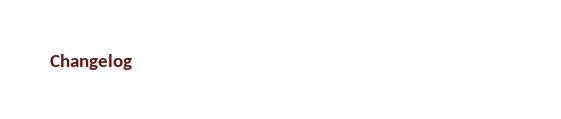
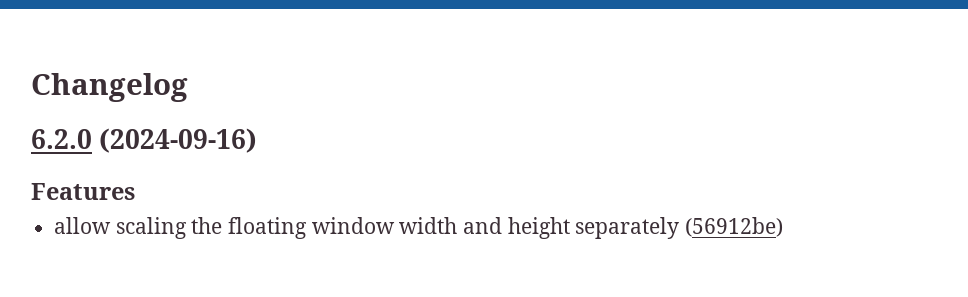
+ 6.2.0 (2024-09-16)
+ Features
+ allow scaling the floating window width and height separately (56912be)

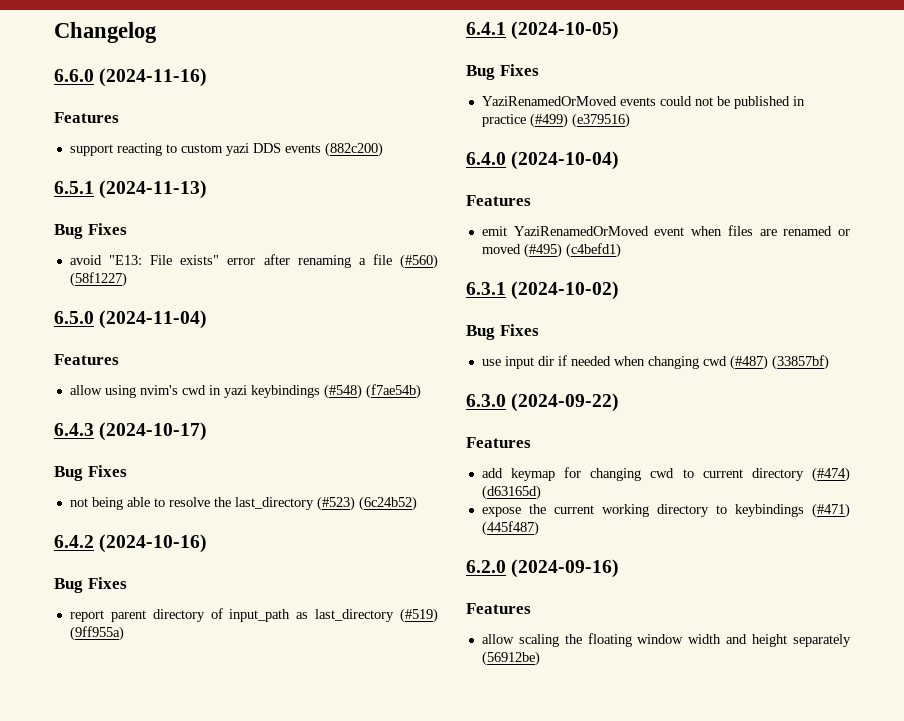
+ 6.6.0 (2024-11-16)
+ Features
+ support reacting to custom yazi DDS events (882c200)
+ 6.5.1 (2024-11-13)
+ Bug Fixes
+ avoid "E13: File exists" error after renaming a file (#560) (58f1227)
+ 6.5.0 (2024-11-04)
+ Features
+ allow using nvim's cwd in yazi keybindings (#548) (f7ae54b)
+ 6.4.3 (2024-10-17)
+ Bug Fixes
+ not being able to resolve the last_directory (#523) (6c24b52)
+ 6.4.2 (2024-10-16)
+ Bug Fixes
+ report parent directory of input_path as last_directory (#519) (9ff955a)
+ 6.4.1 (2024-10-05)
+ Bug Fixes
+ YaziRenamedOrMoved events could not be published in practice (#499) (e379516)
+ 6.4.0 (2024-10-04)
+ Features
+ emit YaziRenamedOrMoved event when files are renamed or moved (#495) (c4befd1)
+ 6.3.1 (2024-10-02)
+ Bug Fixes
+ use input dir if needed when changing cwd (#487) (33857bf)
+ 6.3.0 (2024-09-22)
+ Features
+ add keymap for changing cwd to current directory (#474) (d63165d)
+ expose the current working directory to keybindings (#471) (445f487)

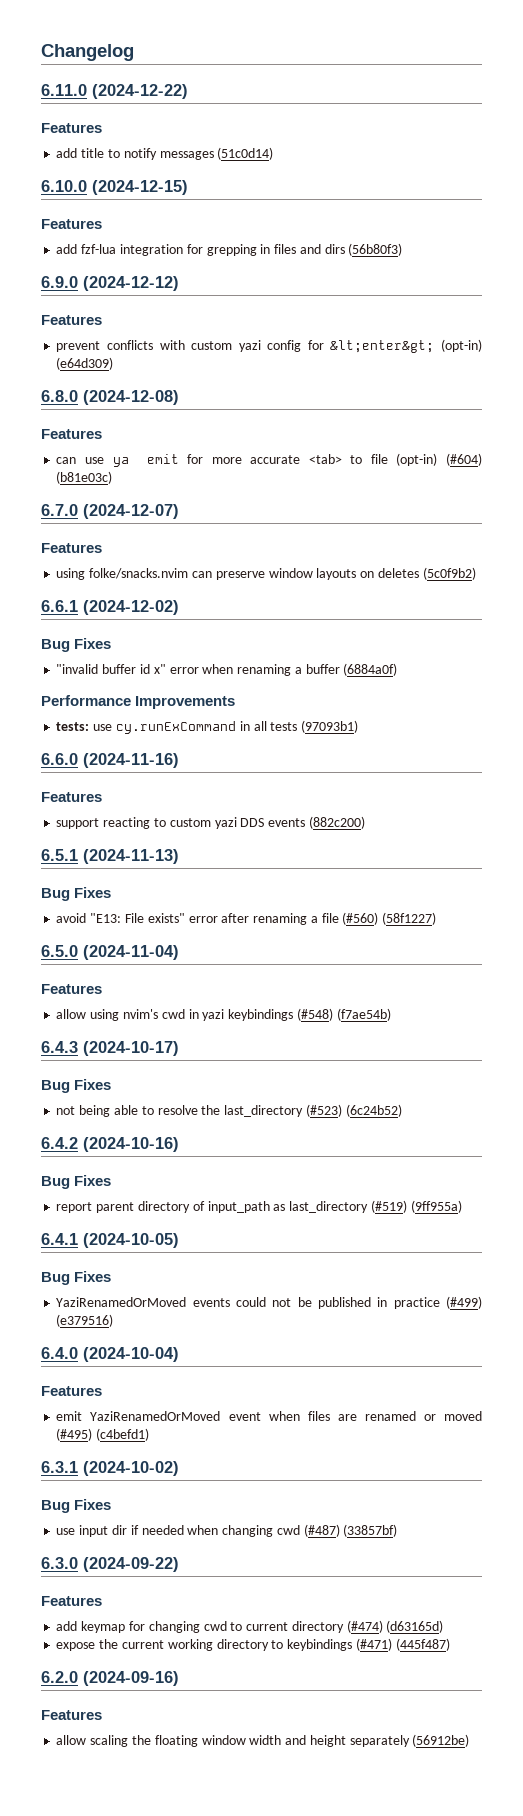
+ 6.11.0 (2024-12-22)
+ Features
+ add title to notify messages (51c0d14)
+ 6.10.0 (2024-12-15)
+ Features
+ add fzf-lua integration for grepping in files and dirs (56b80f3)
+ 6.9.0 (2024-12-12)
+ Features
+ prevent conflicts with custom yazi config for &lt;enter&gt; (opt-in) (e64d309)
+ 6.8.0 (2024-12-08)
+ Features
+ can use ya emit for more accurate <tab> to file (opt-in) (#604) (b81e03c)
+ 6.7.0 (2024-12-07)
+ Features
+ using folke/snacks.nvim can preserve window layouts on deletes (5c0f9b2)
+ 6.6.1 (2024-12-02)
+ Bug Fixes
+ "invalid buffer id x" error when renaming a buffer (6884a0f)
+ Performance Improvements
+ tests: use cy.runExCommand in all tests (97093b1)

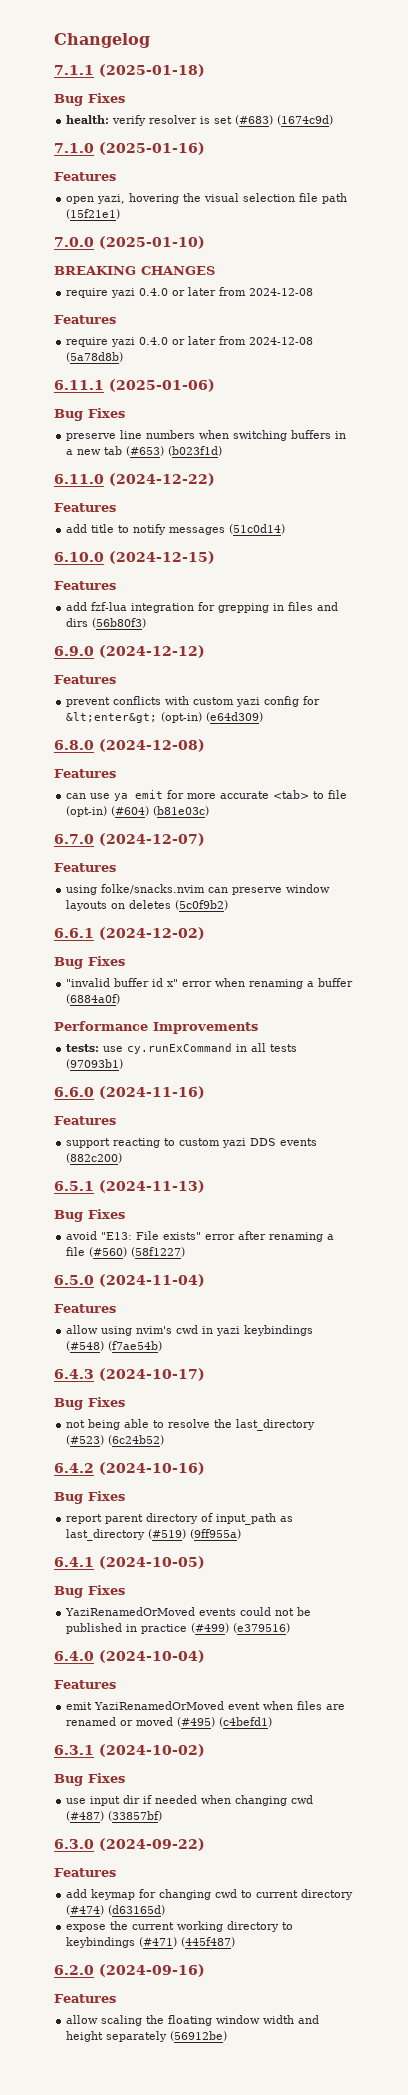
+ 7.1.1 (2025-01-18)
+ Bug Fixes
+ health: verify resolver is set (#683) (1674c9d)
+ 7.1.0 (2025-01-16)
+ Features
+ open yazi, hovering the visual selection file path (15f21e1)
+ 7.0.0 (2025-01-10)
+ BREAKING CHANGES
+ require yazi 0.4.0 or later from 2024-12-08
+ Features
+ require yazi 0.4.0 or later from 2024-12-08 (5a78d8b)
+ 6.11.1 (2025-01-06)
+ Bug Fixes
+ preserve line numbers when switching buffers in a new tab (#653) (b023f1d)

